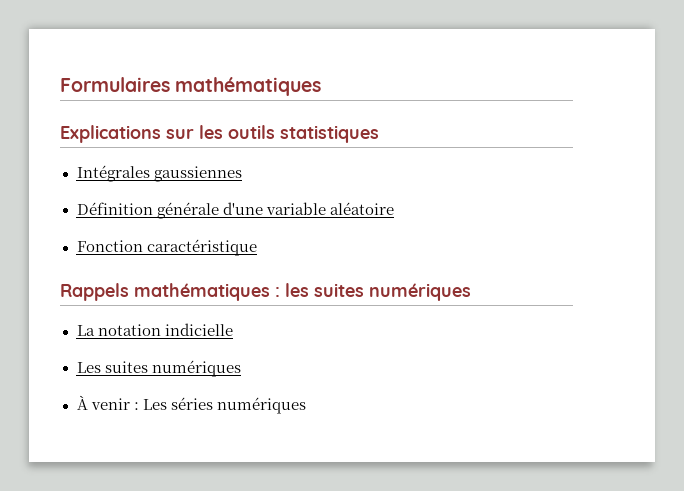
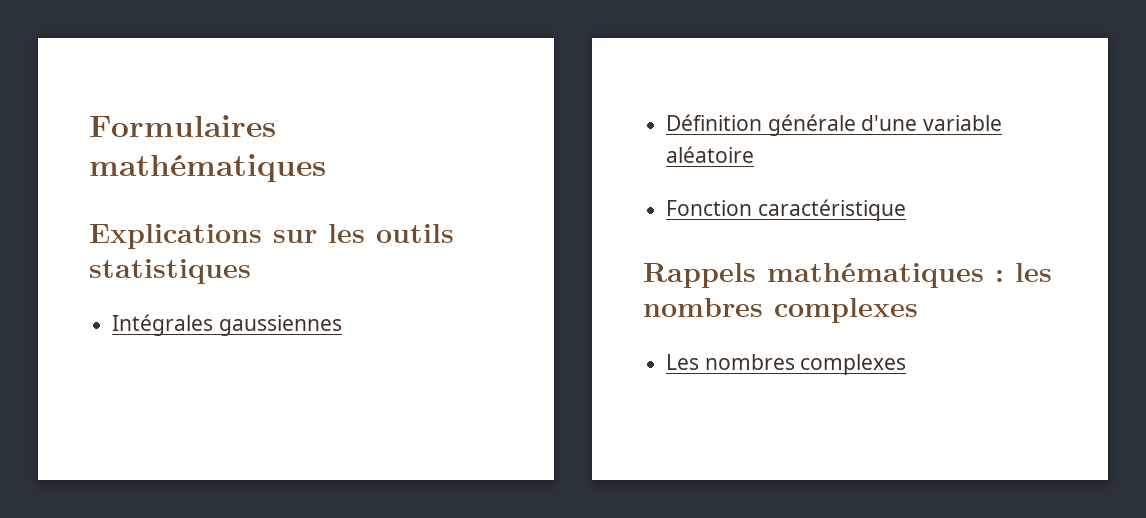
- Rappels mathématiques : les suites numériques
- La notation indicielle
- Les suites numériques
- À venir : Les séries numériques
+ Rappels mathématiques : les nombres complexes
+ Les nombres complexes

